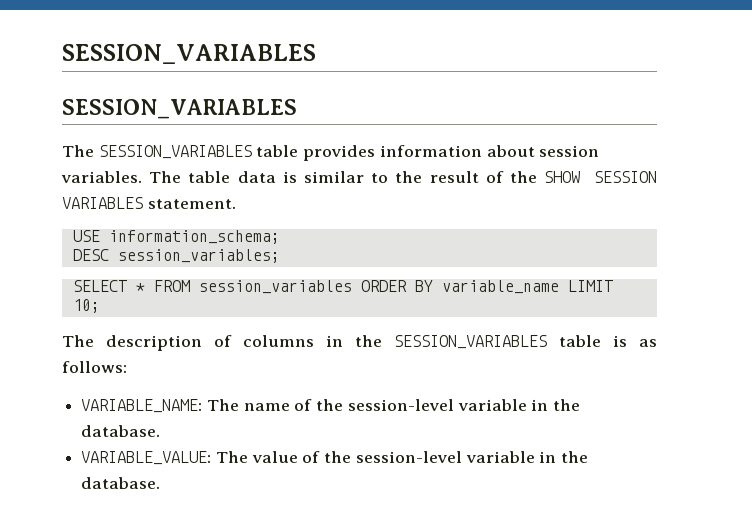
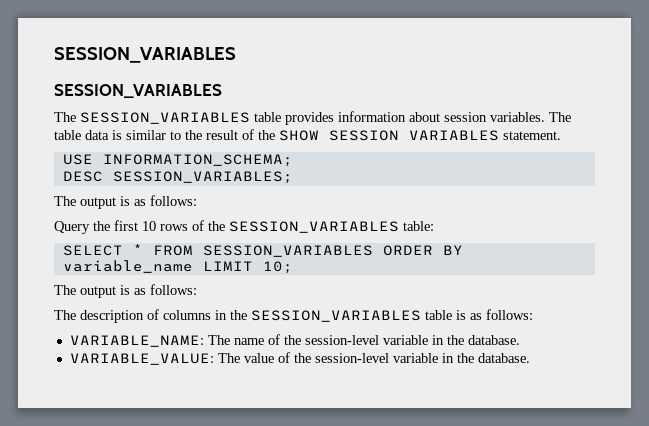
- USE information_schema;
+ USE INFORMATION_SCHEMA;
- DESC session_variables;
+ DESC SESSION_VARIABLES;
+ The output is as follows:
+ Query the first 10 rows of the SESSION_VARIABLES table:
- SELECT * FROM session_variables ORDER BY variable_name LIMIT 10;
+ SELECT * FROM SESSION_VARIABLES ORDER BY variable_name LIMIT 10;
+ The output is as follows:

